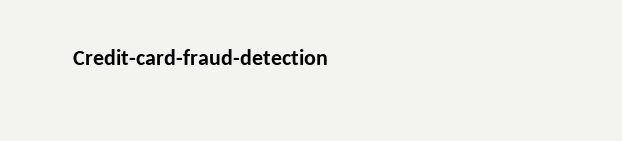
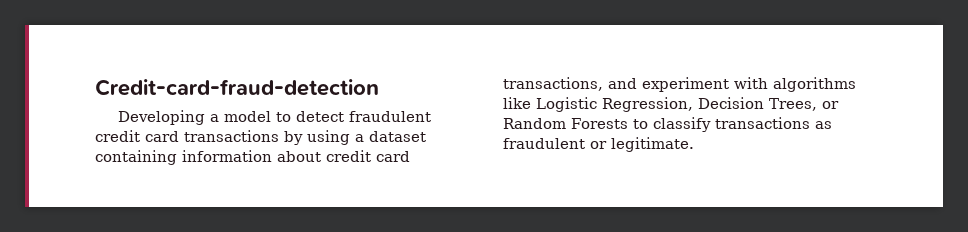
+ Developing a model to detect fraudulent credit card transactions by using a dataset containing information about credit card transactions, and experiment with algorithms like Logistic Regression, Decision Trees, or Random Forests to classify transactions as fraudulent or legitimate.

